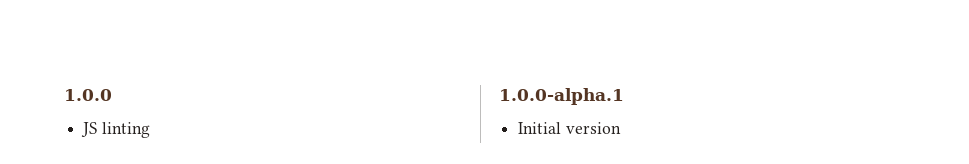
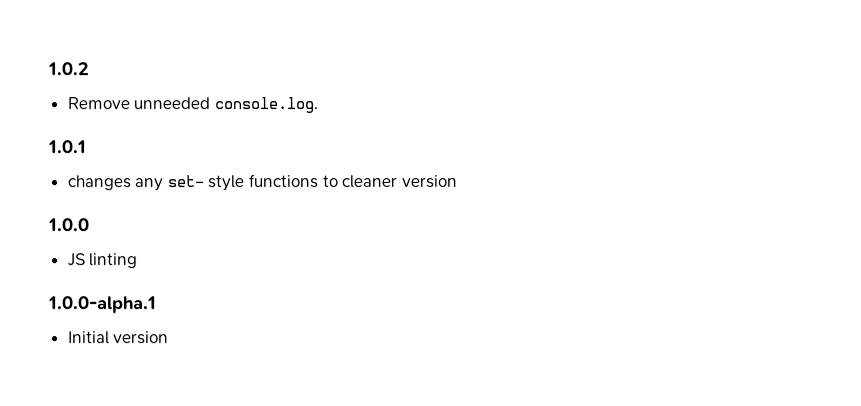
+ 1.0.2
+ Remove unneeded console.log.
+ 1.0.1
+ changes any set- style functions to cleaner version

